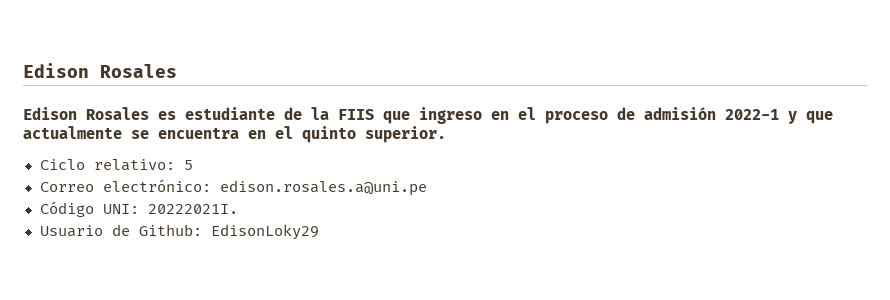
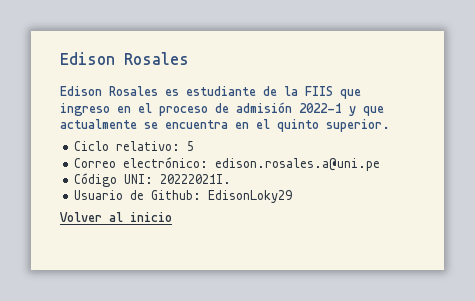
+ Volver al inicio

